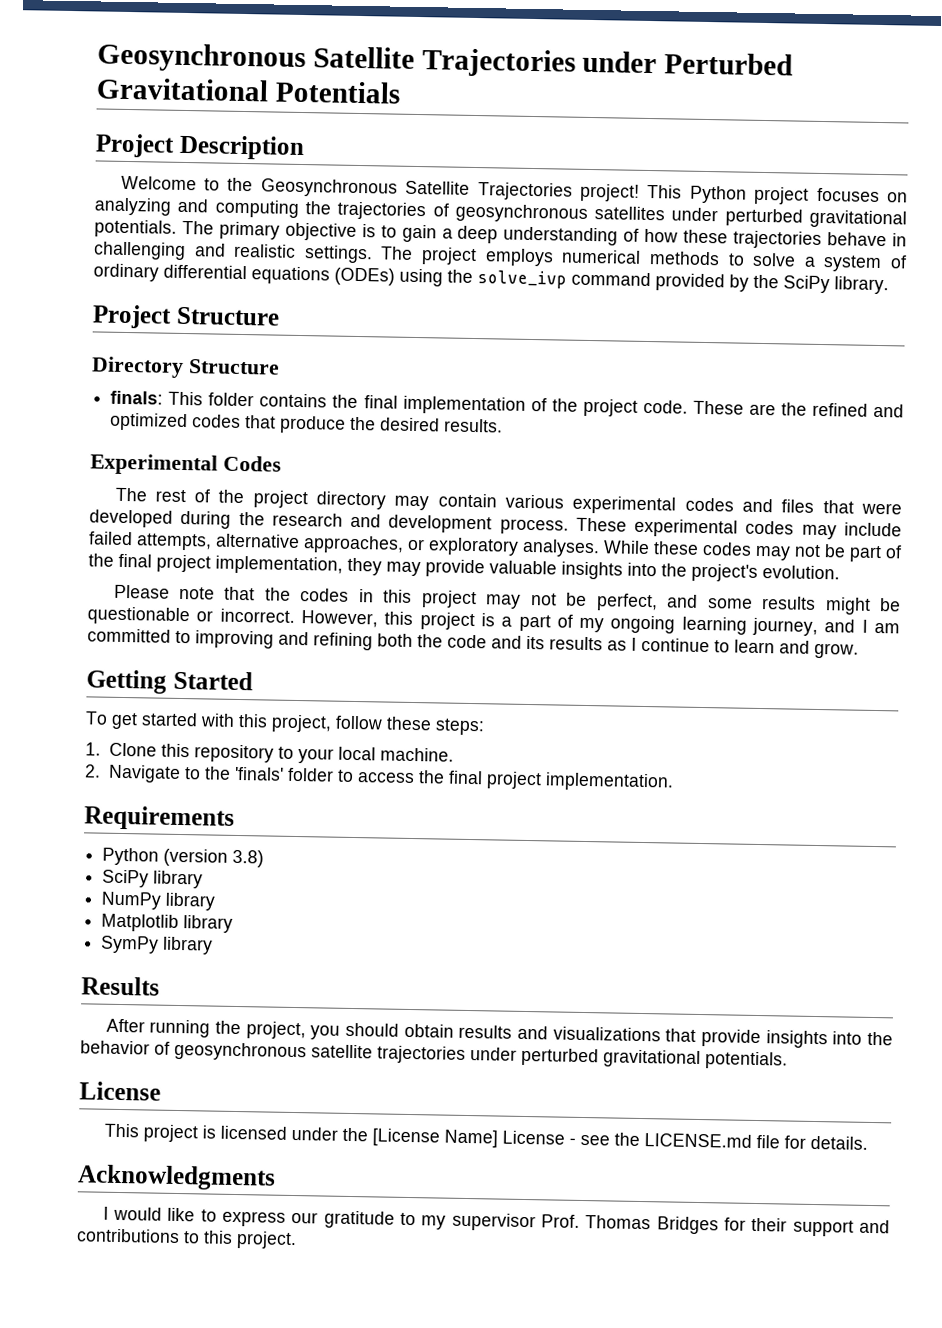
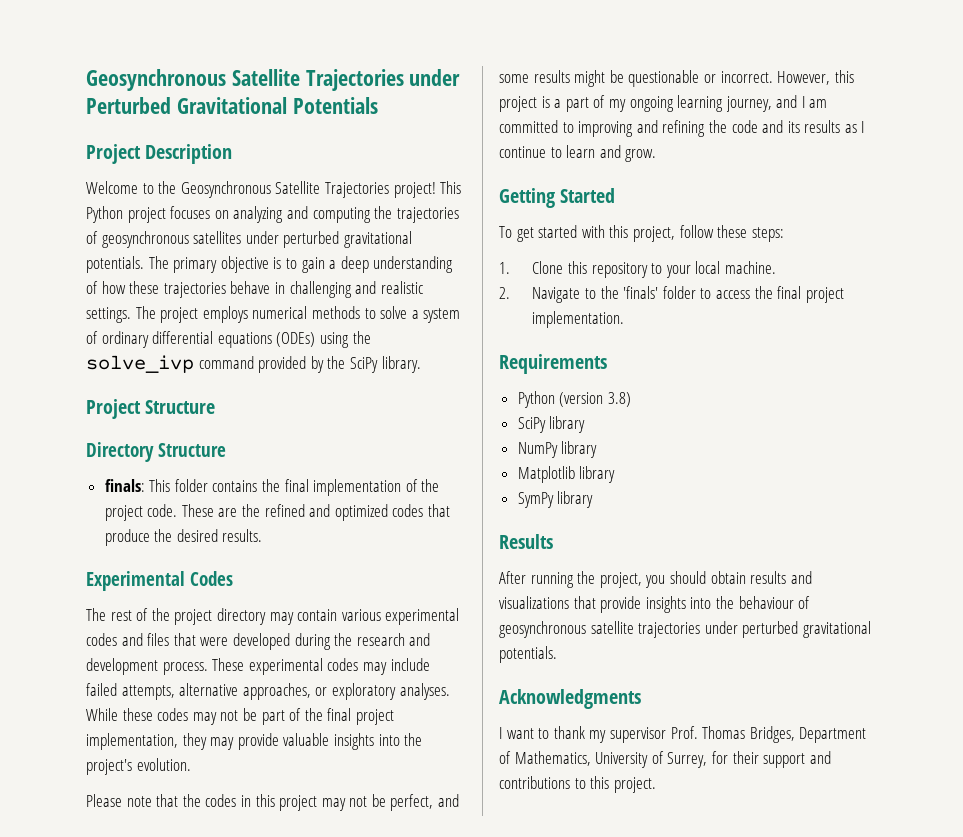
- However, this project is a part of my ongoing learning journey, and I am committed to improving and refining both the code and its results as I continue to learn and grow.
+ However, this project is a part of my ongoing learning journey, and I am committed to improving and refining the code and its results as I continue to learn and grow.
- After running the project, you should obtain results and visualizations that provide insights into the behavior of geosynchronous satellite trajectories under perturbed gravitational potentials.
- License
- This project is licensed under the [License Name] License - see the LICENSE.md file for details.
+ After running the project, you should obtain results and visualizations that provide insights into the behaviour of geosynchronous satellite trajectories under perturbed gravitational potentials.
  Acknowledgments
- I would like to express our gratitude to my supervisor Prof. Thomas Bridges for their support and contributions to this project.
+ I want to thank my supervisor Prof. Thomas Bridges, Department of Mathematics, University of Surrey, for their support and contributions to this project.

